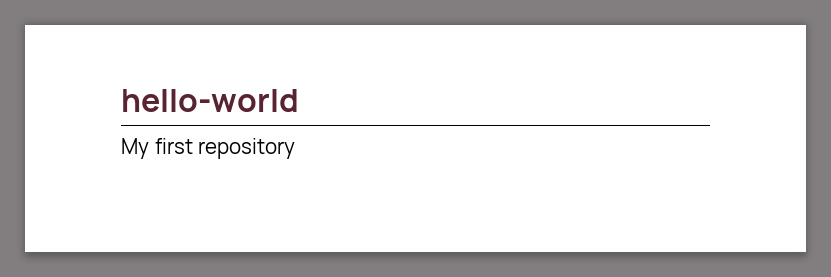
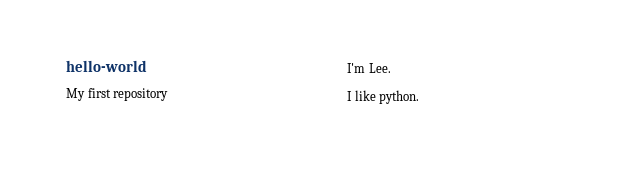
+ I'm Lee.
+ I like python.

